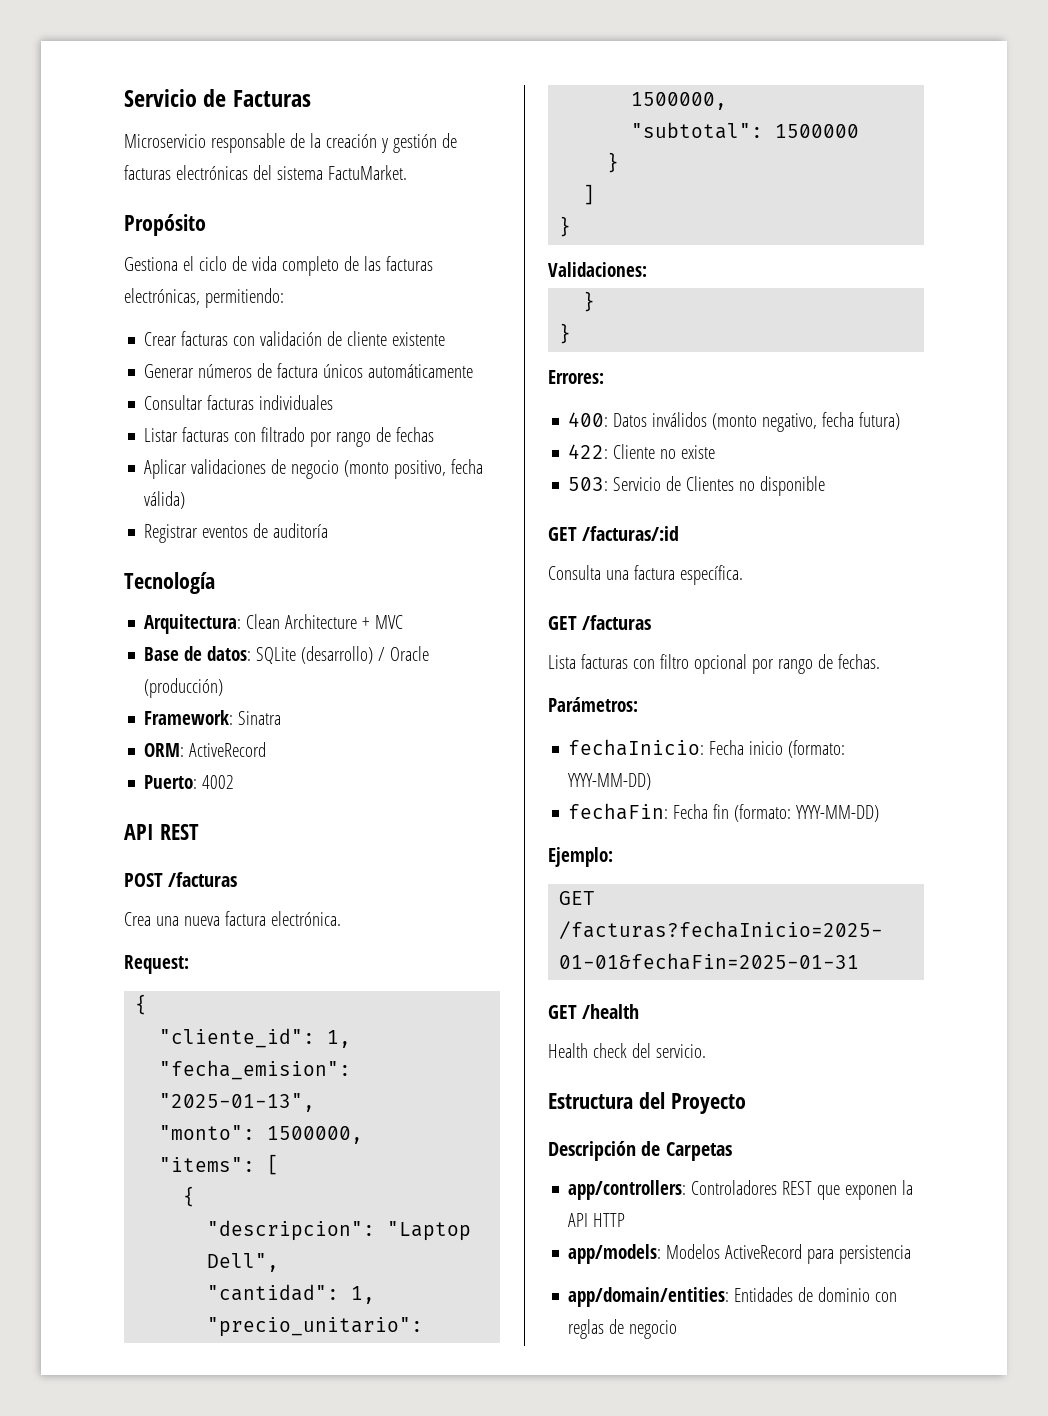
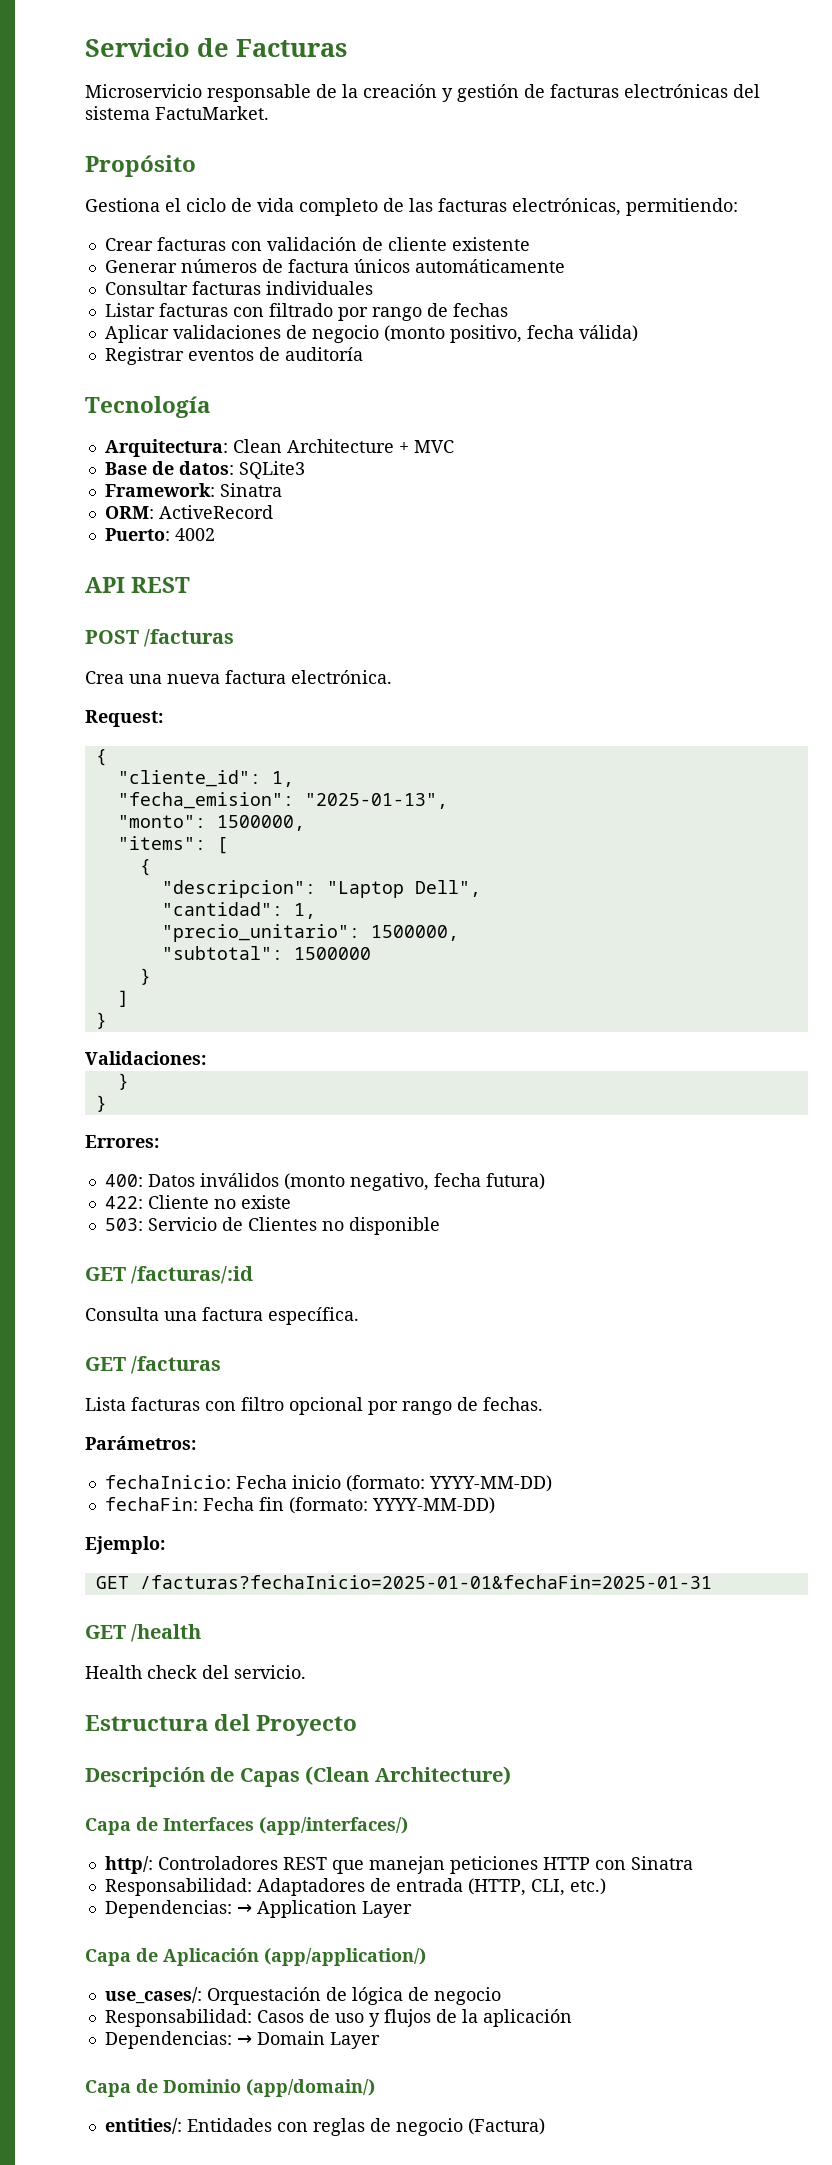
- Base de datos: SQLite (desarrollo) / Oracle (producción)
+ Base de datos: SQLite3
- Descripción de Carpetas
- app/controllers: Controladores REST que exponen la API HTTP
- app/models: Modelos ActiveRecord para persistencia
- app/domain/entities: Entidades de dominio con reglas de negocio
+ Descripción de Capas (Clean Architecture)
+ Capa de Interfaces (app/interfaces/)
+ http/: Controladores REST que manejan peticiones HTTP con Sinatra
+ Responsabilidad: Adaptadores de entrada (HTTP, CLI, etc.)
+ Dependencias: → Application Layer
+ Capa de Aplicación (app/application/)
+ use_cases/: Orquestación de lógica de negocio
+ Responsabilidad: Casos de uso y flujos de la aplicación
+ Dependencias: → Domain Layer
+ Capa de Dominio (app/domain/)
+ entities/: Entidades con reglas de negocio (Factura)

